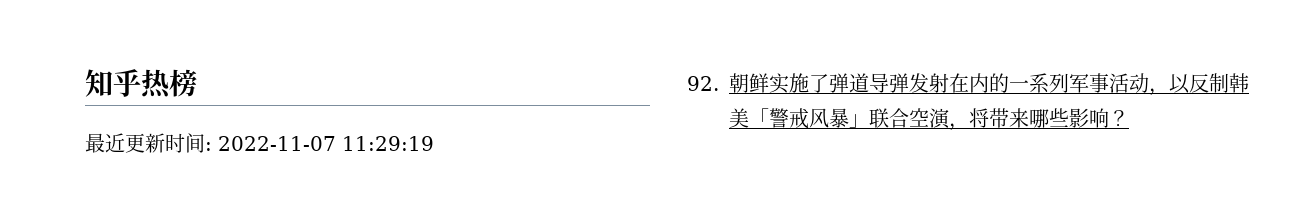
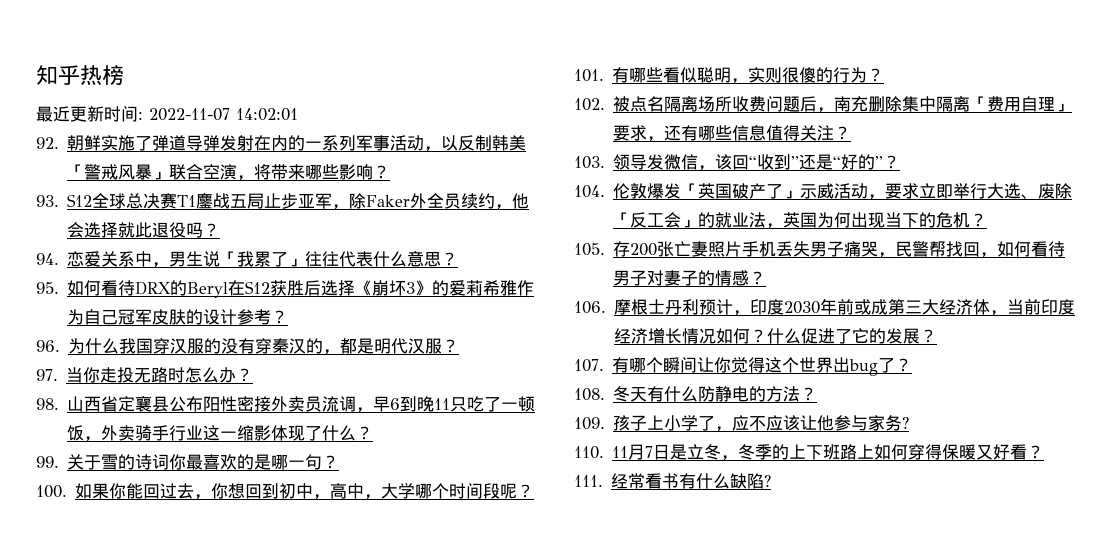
- 最近更新时间: 2022-11-07 11:29:19
+ 最近更新时间: 2022-11-07 14:02:01
+ 93. S12全球总决赛T1鏖战五局止步亚军，除Faker外全员续约，他会选择就此退役吗？
+ 94.恋爱关系中，男生说「我累了」往往代表什么意思？
+ 95.如何看待DRX的Beryl在S12获胜后选择《崩坏3》的爱莉希雅作为自己冠军皮肤的设计参考？
+ 96.为什么我国穿汉服的没有穿秦汉的，都是明代汉服？
+ 97.当你走投无路时怎么办？
+ 98.山西省定襄县公布阳性密接外卖员流调，早6到晚11只吃了一顿饭，外卖骑手行业这一缩影体现了什么？
+ 99.关于雪的诗词你最喜欢的是哪一句？
+ 100.如果你能回过去，你想回到初中，高中，大学哪个时间段呢？
+ 101.有哪些看似聪明，实则很傻的行为？
+ 102.被点名隔离场所收费问题后，南充删除集中隔离「费用自理」要求，还有哪些信息值得关注？
+ 103.领导发微信，该回“收到”还是“好的”？
+ 104.伦敦爆发「英国破产了」示威活动，要求立即举行大选、废除「反工会」的就业法，英国为何出现当下的危机？
+ 105.存200张亡妻照片手机丢失男子痛哭，民警帮找回，如何看待男子对妻子的情感？
+ 106.摩根士丹利预计，印度2030年前或成第三大经济体，当前印度经济增长情况如何？什么促进了它的发展？
+ 107.有哪个瞬间让你觉得这个世界出bug了？
+ 108.冬天有什么防静电的方法？
+ 109.孩子上小学了，应不应该让他参与家务?
+ 110. 11月7日是立冬，冬季的上下班路上如何穿得保暖又好看？
+ 111.经常看书有什么缺陷?

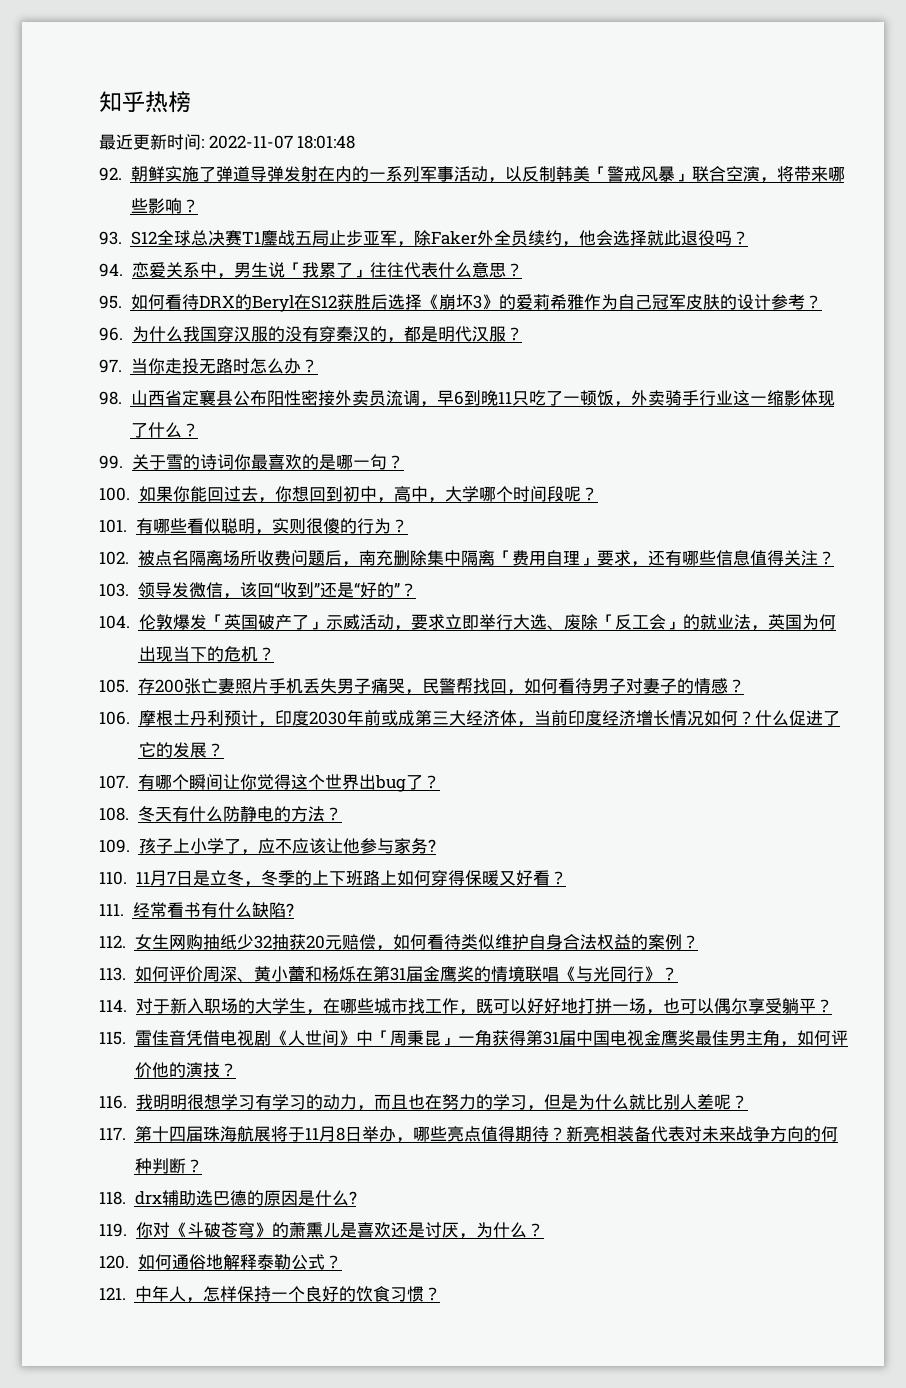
- 最近更新时间: 2022-11-07 14:02:01
+ 最近更新时间: 2022-11-07 18:01:48
+ 112.女生网购抽纸少32抽获20元赔偿，如何看待类似维护自身合法权益的案例？
+ 113.如何评价周深、黄小蕾和杨烁在第31届金鹰奖的情境联唱《与光同行》？
+ 114.对于新入职场的大学生，在哪些城市找工作，既可以好好地打拼一场，也可以偶尔享受躺平？
+ 115.雷佳音凭借电视剧《人世间》中「周秉昆」一角获得第31届中国电视金鹰奖最佳男主角，如何评价他的演技？
+ 116.我明明很想学习有学习的动力，而且也在努力的学习，但是为什么就比别人差呢？
+ 117.第十四届珠海航展将于11月8日举办，哪些亮点值得期待？新亮相装备代表对未来战争方向的何种判断？
+ 118. drx辅助选巴德的原因是什么?
+ 119.你对《斗破苍穹》的萧熏儿是喜欢还是讨厌，为什么？
+ 120.如何通俗地解释泰勒公式？
+ 121.中年人，怎样保持一个良好的饮食习惯？

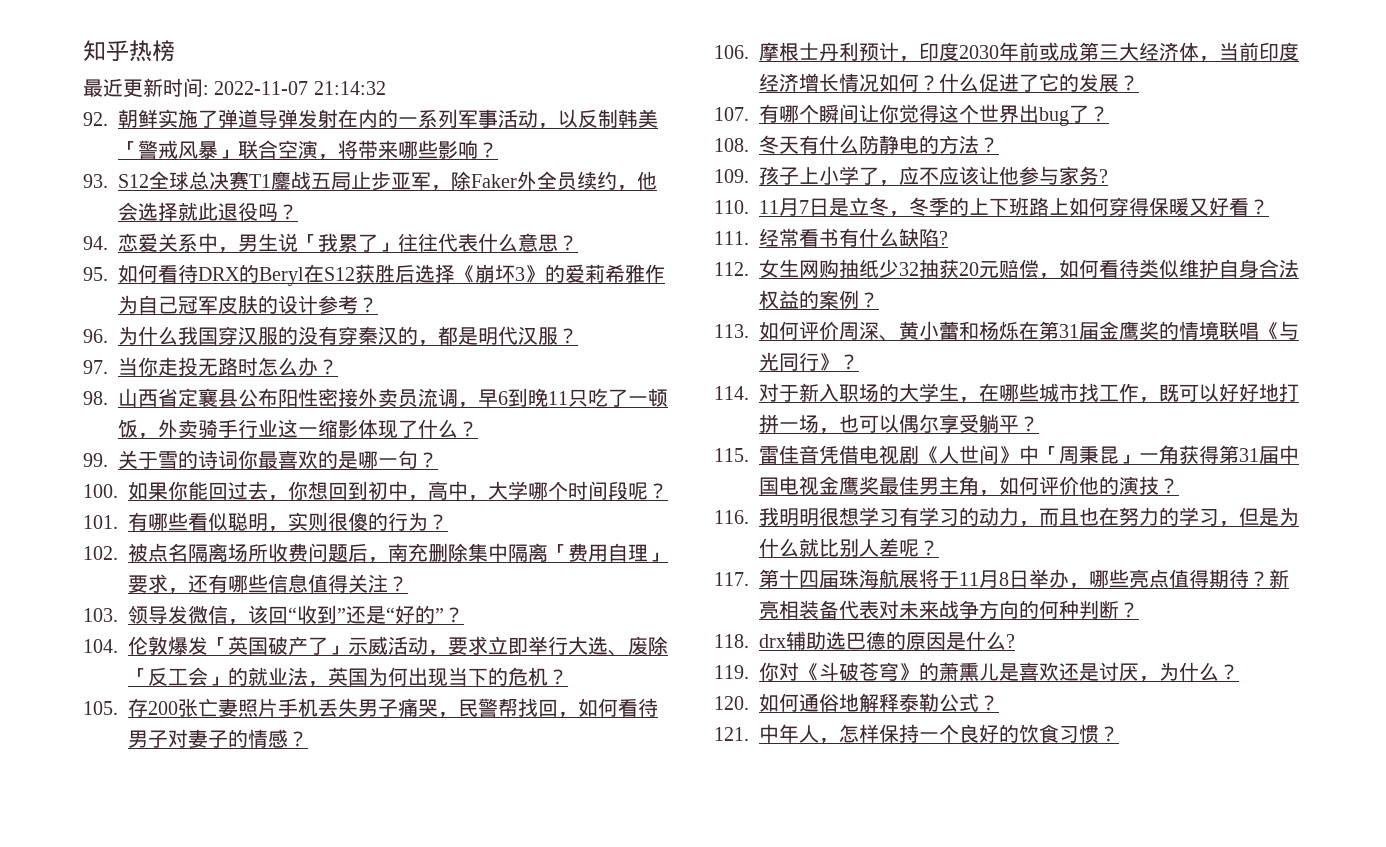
- 最近更新时间: 2022-11-07 18:01:48
+ 最近更新时间: 2022-11-07 21:14:32

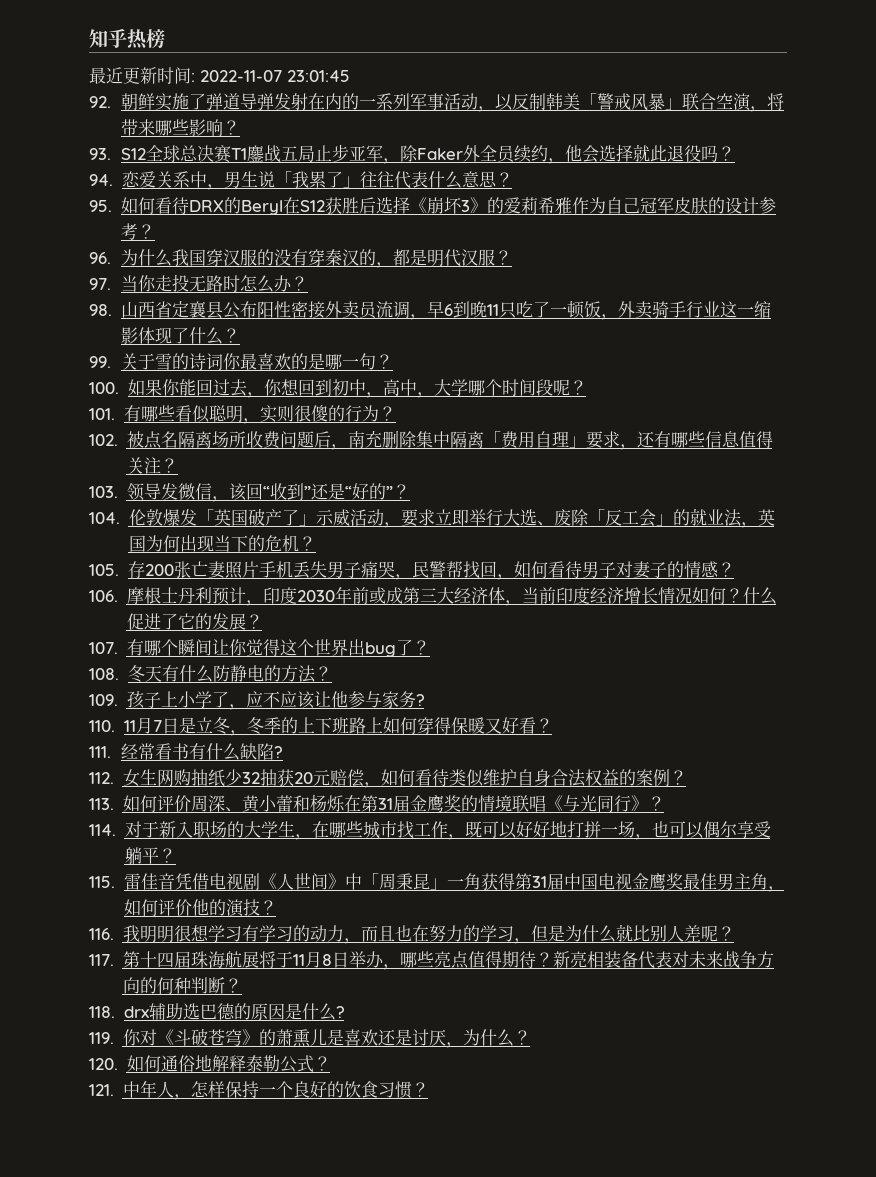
- 最近更新时间: 2022-11-07 21:14:32
+ 最近更新时间: 2022-11-07 23:01:45

